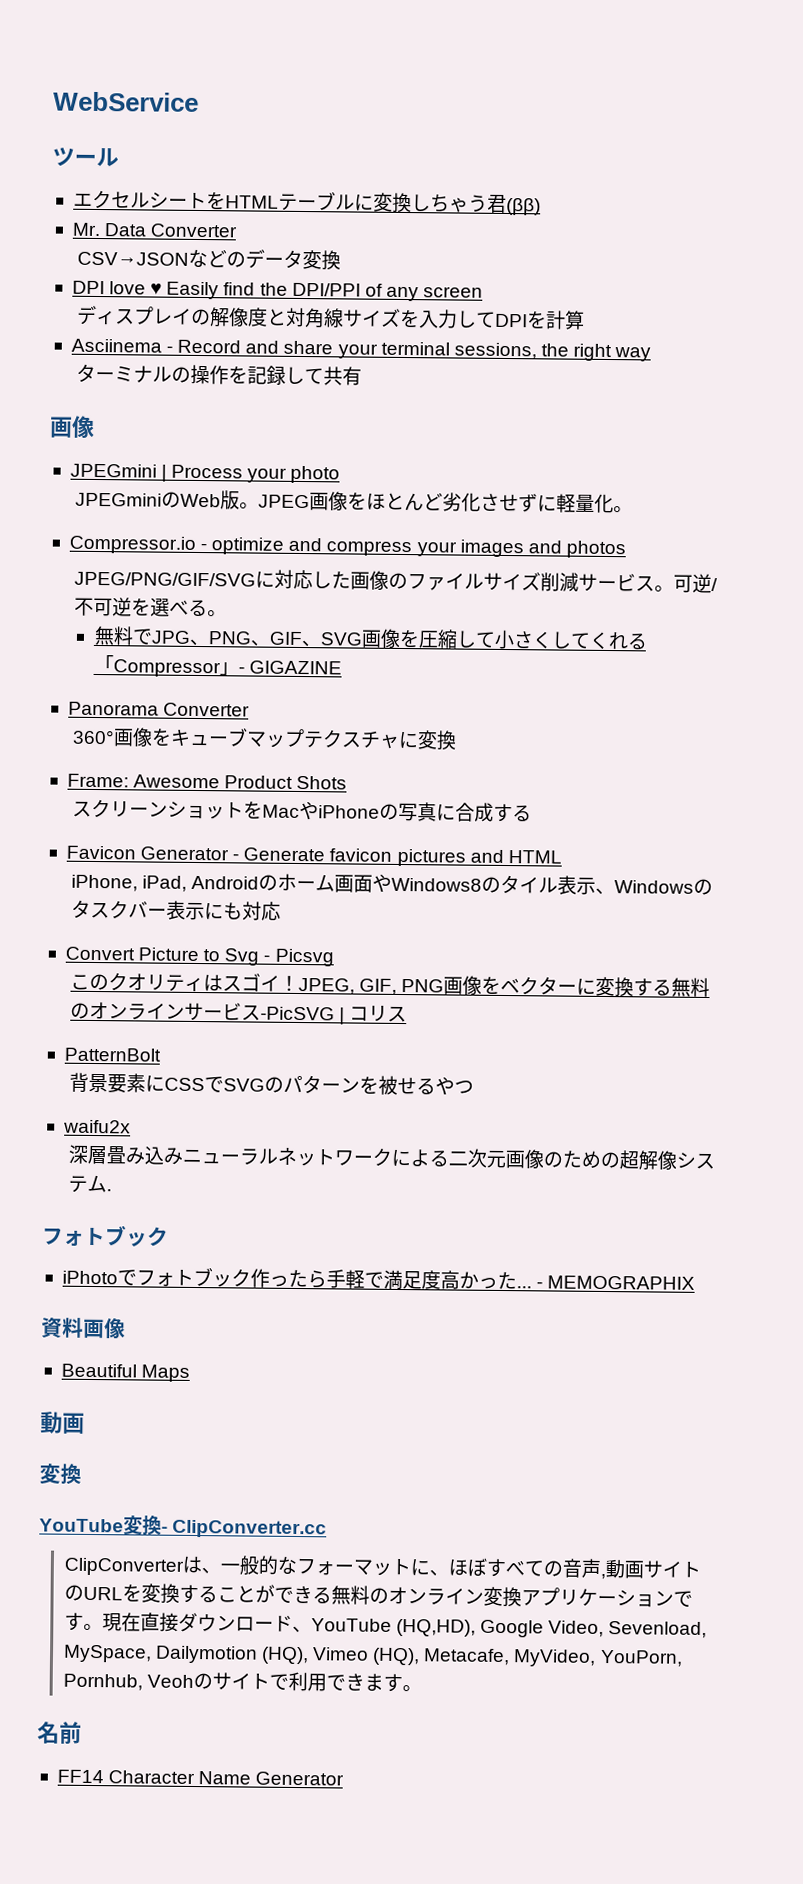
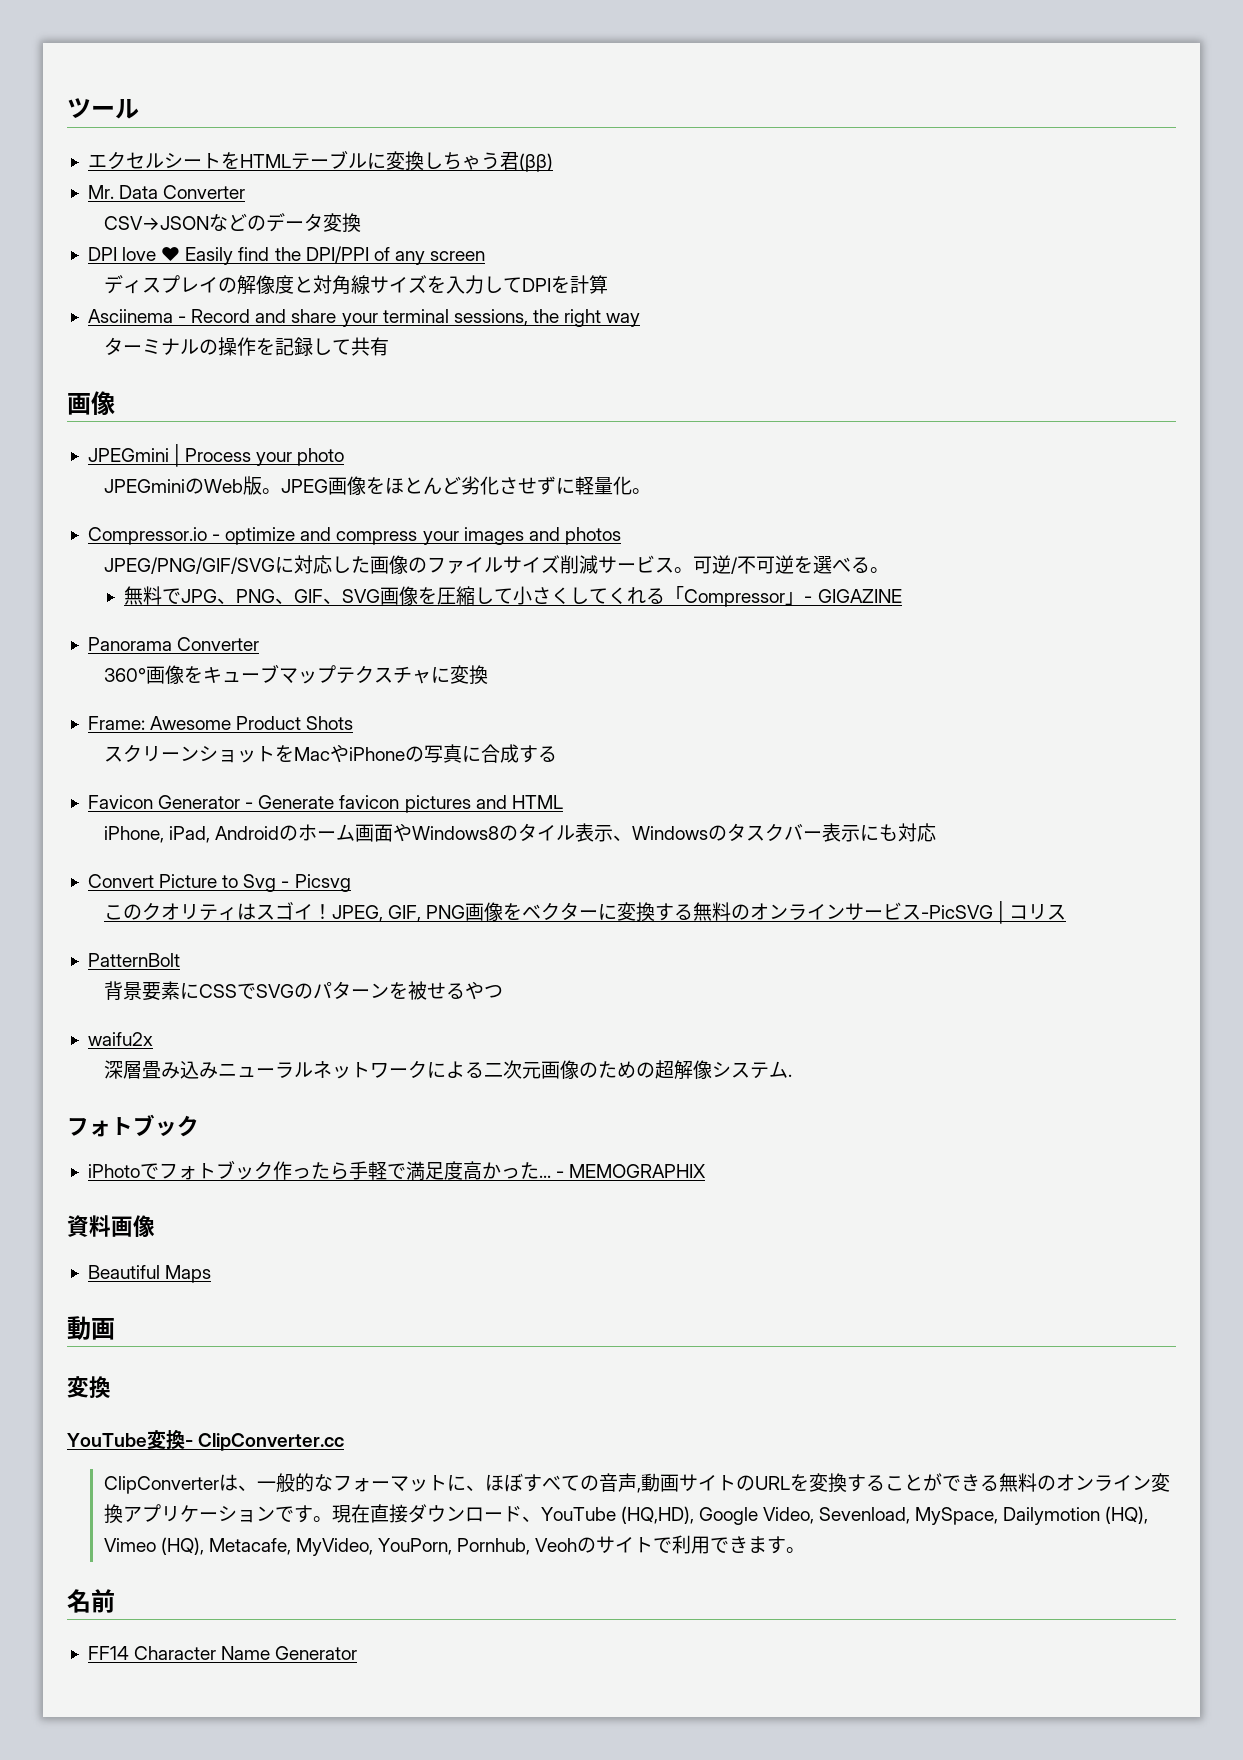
- WebService

